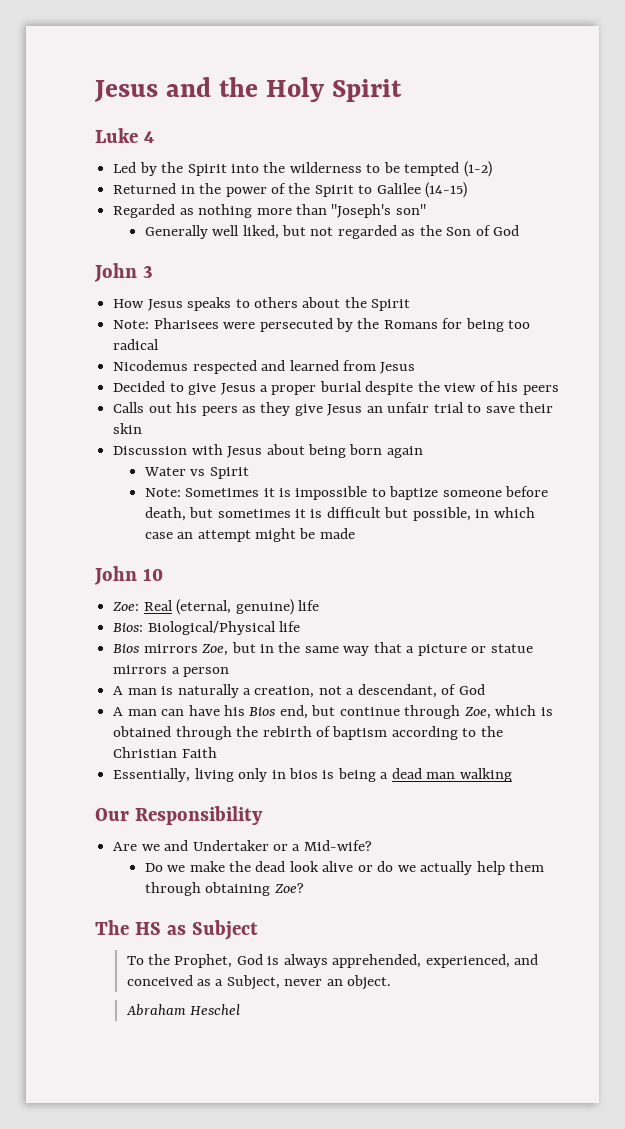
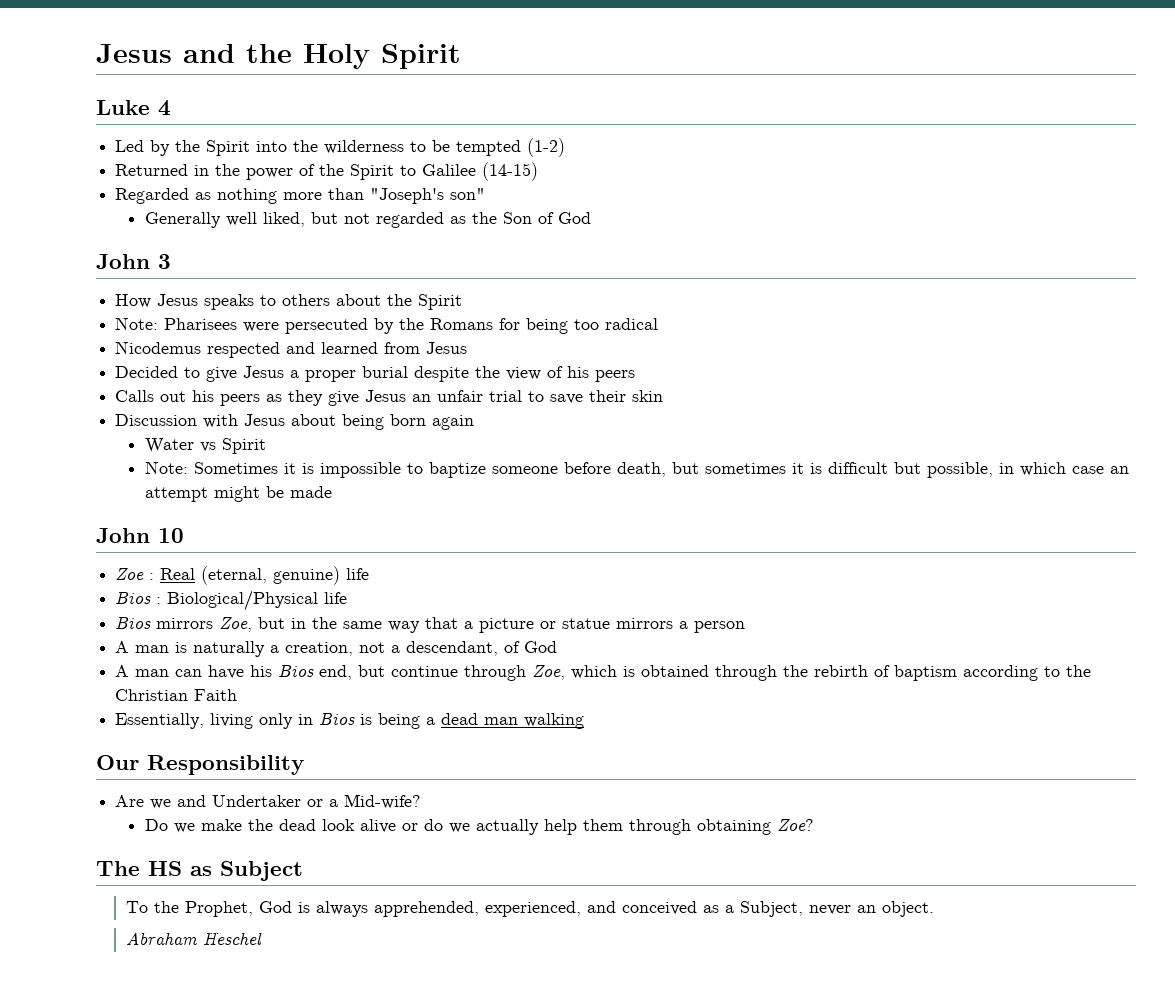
- Zoe: Real (eternal, genuine) life
+ Zoe : Real (eternal, genuine) life
- Bios: Biological/Physical life
+ Bios : Biological/Physical life
- Essentially, living only in bios is being a dead man walking
+ Essentially, living only in Bios is being a dead man walking

